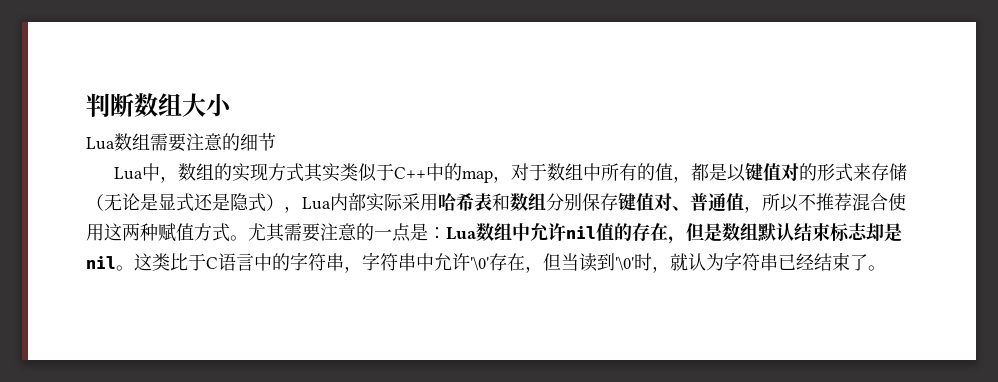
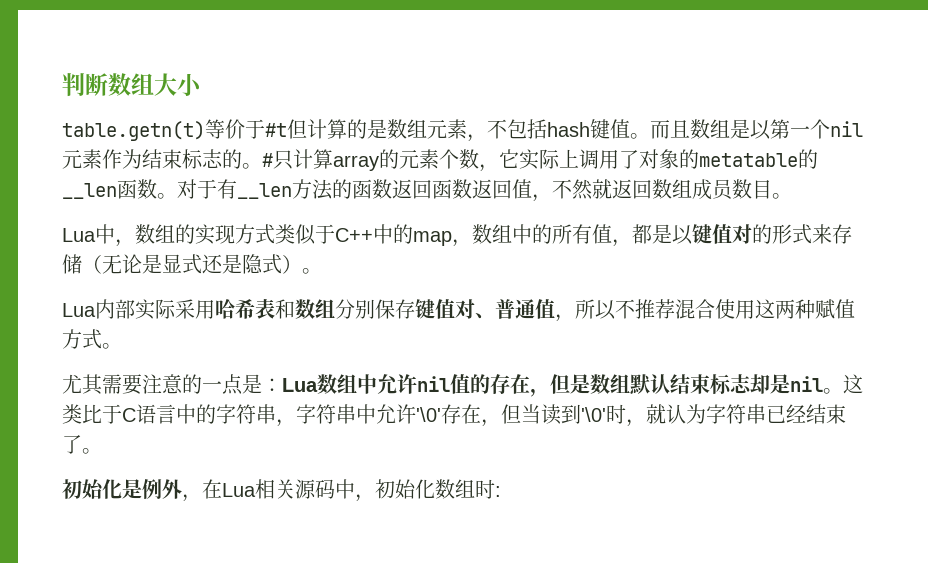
- Lua数组需要注意的细节
+ table.getn(t)等价于#t但计算的是数组元素，不包括hash键值。而且数组是以第一个nil元素作为结束标志的。#只计算array的元素个数，它实际上调用了对象的metatable的__len函数。对于有__len方法的函数返回函数返回值，不然就返回数组成员数目。
- Lua中，数组的实现方式其实类似于C++中的map，对于数组中所有的值，都是以键值对的形式来存储（无论是显式还是隐式），Lua内部实际采用哈希表和数组分别保存键值对、普通值，所以不推荐混合使用这两种赋值方式。尤其需要注意的一点是：
+ Lua中，数组的实现方式类似于C++中的map，数组中的所有值，都是以键值对的形式来存储（无论是显式还是隐式）。
+ Lua内部实际采用哈希表和数组分别保存键值对、普通值，所以不推荐混合使用这两种赋值方式。
+ 尤其需要注意的一点是：
+ 初始化是例外，在Lua相关源码中，初始化数组时:

